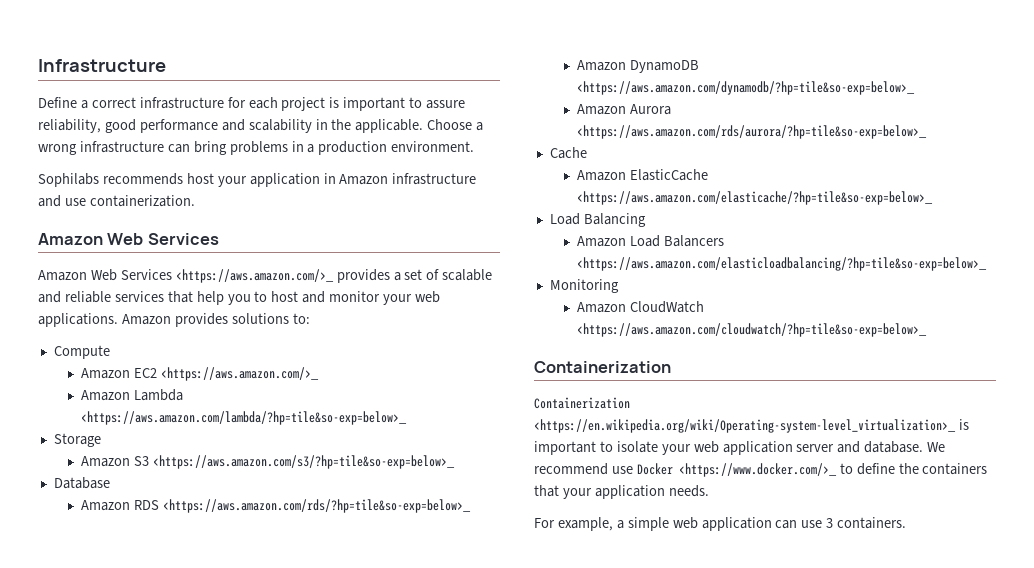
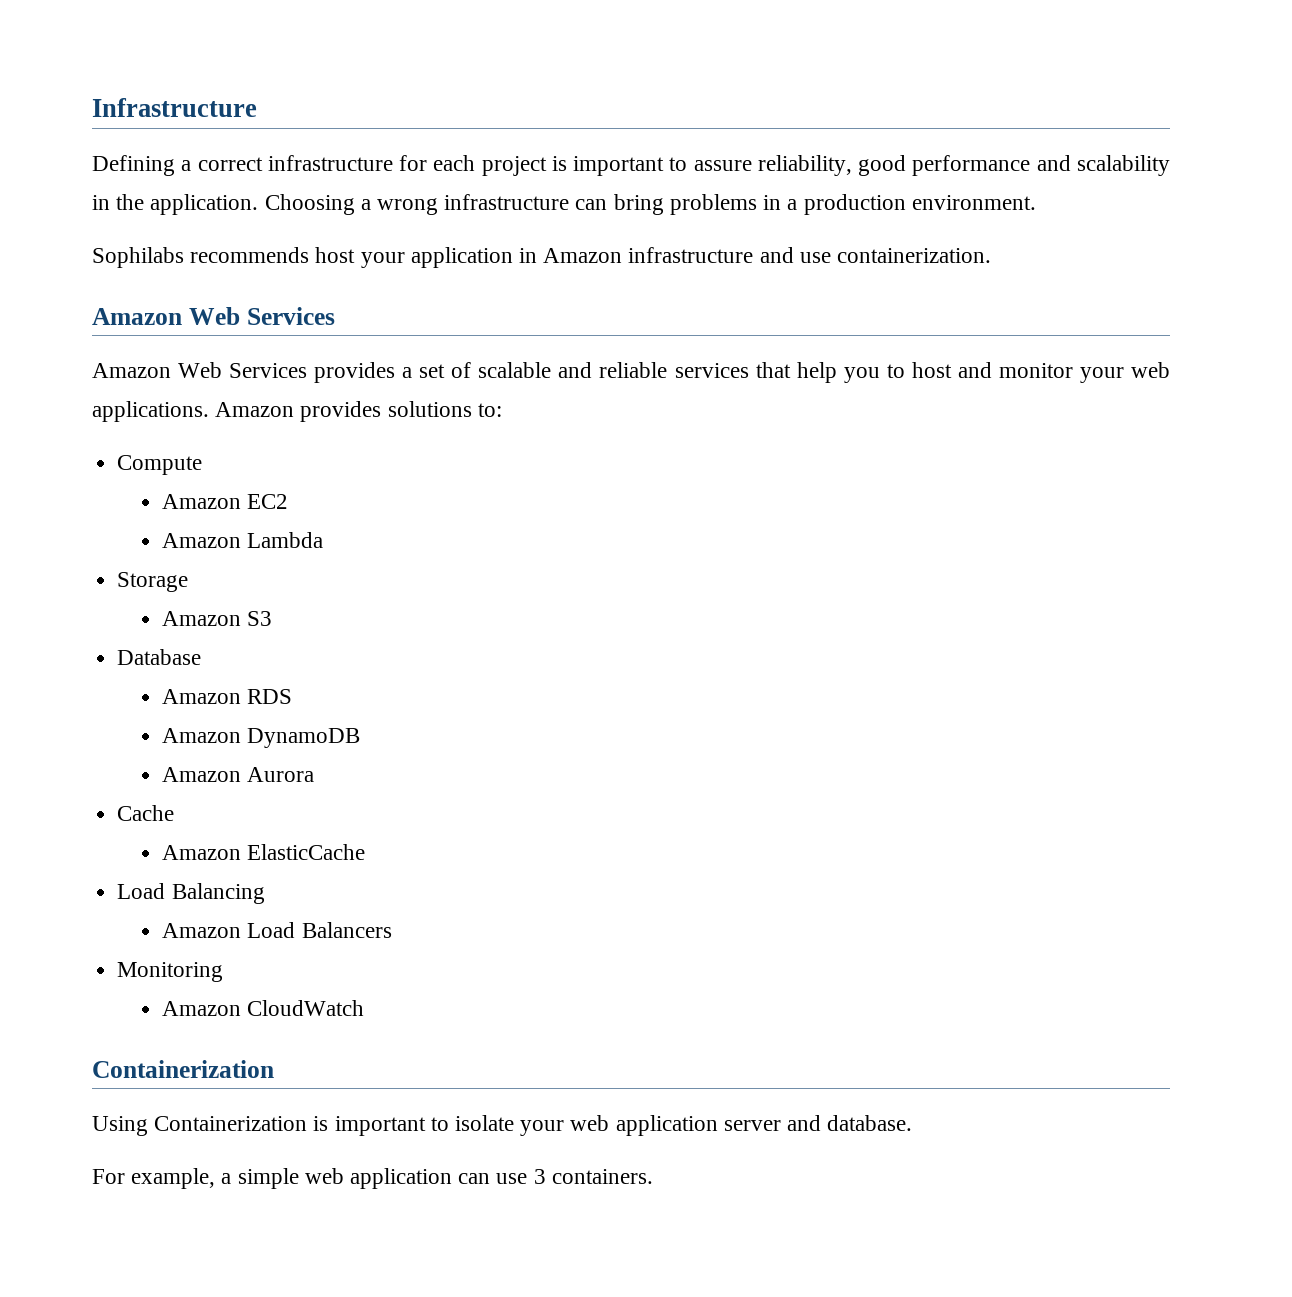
- Define a correct infrastructure for each project is important to assure reliability, good performance and scalability in the applicable. Choose a wrong infrastructure can bring problems in a production environment.
+ Defining a correct infrastructure for each project is important to assure reliability, good performance and scalability in the application. Choosing a wrong infrastructure can bring problems in a production environment.
- Amazon Web Services <https://aws.amazon.com/>_ provides a set of scalable and reliable services that help you to host and monitor your web applications.
+ Amazon Web Services provides a set of scalable and reliable services that help you to host and monitor your web applications.
- Amazon EC2 <https://aws.amazon.com/>_
+ Amazon EC2
- Amazon Lambda <https://aws.amazon.com/lambda/?hp=tile&so-exp=below>_
+ Amazon Lambda
- Amazon S3 <https://aws.amazon.com/s3/?hp=tile&so-exp=below>_
+ Amazon S3
- Amazon RDS <https://aws.amazon.com/rds/?hp=tile&so-exp=below>_
+ Amazon RDS
- Amazon DynamoDB <https://aws.amazon.com/dynamodb/?hp=tile&so-exp=below>_
+ Amazon DynamoDB
- Amazon Aurora <https://aws.amazon.com/rds/aurora/?hp=tile&so-exp=below>_
+ Amazon Aurora
- Amazon ElasticCache <https://aws.amazon.com/elasticache/?hp=tile&so-exp=below>_
+ Amazon ElasticCache
- Amazon Load Balancers <https://aws.amazon.com/elasticloadbalancing/?hp=tile&so-exp=below>_
+ Amazon Load Balancers
- Amazon CloudWatch <https://aws.amazon.com/cloudwatch/?hp=tile&so-exp=below>_
+ Amazon CloudWatch
- Containerization <https://en.wikipedia.org/wiki/Operating-system-level_virtualization>_ is important to isolate your web application server and database. We recommend use Docker <https://www.docker.com/>_ to define the containers that your application needs.
+ Using Containerization is important to isolate your web application server and database.

